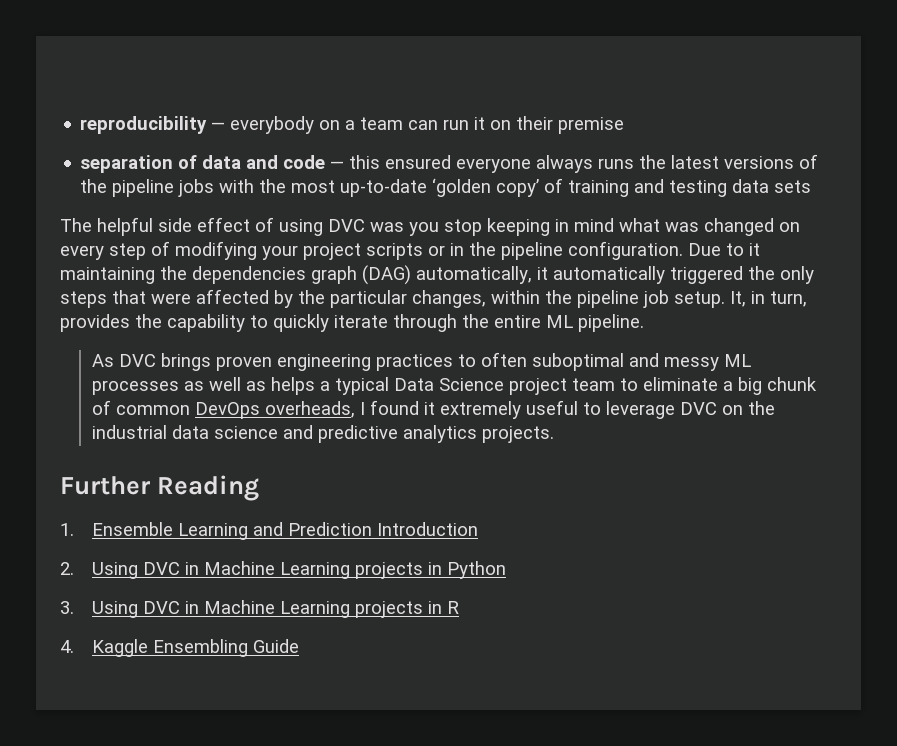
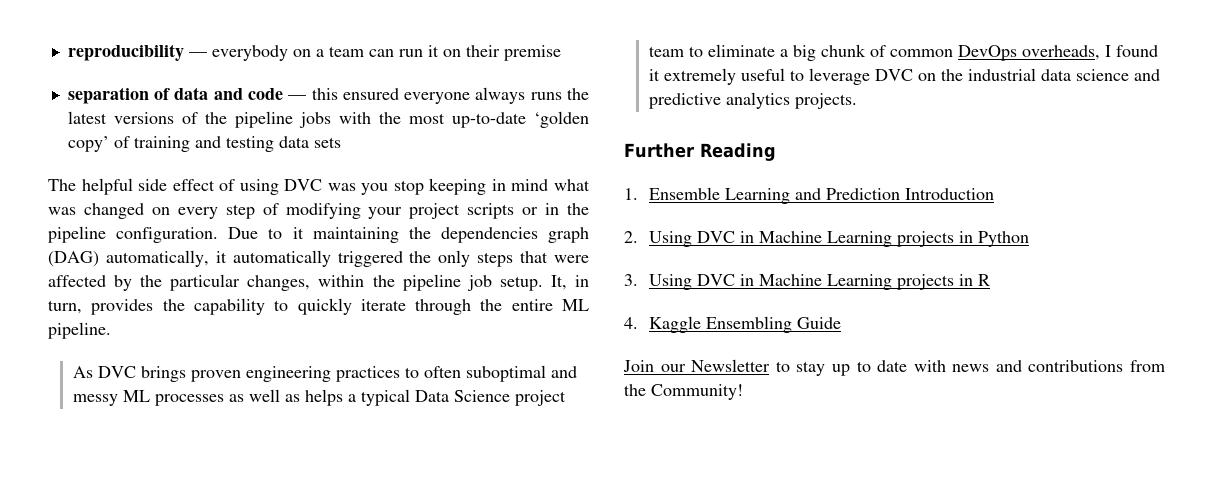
+ Join our Newsletter to stay up to date with news and contributions from the Community!

